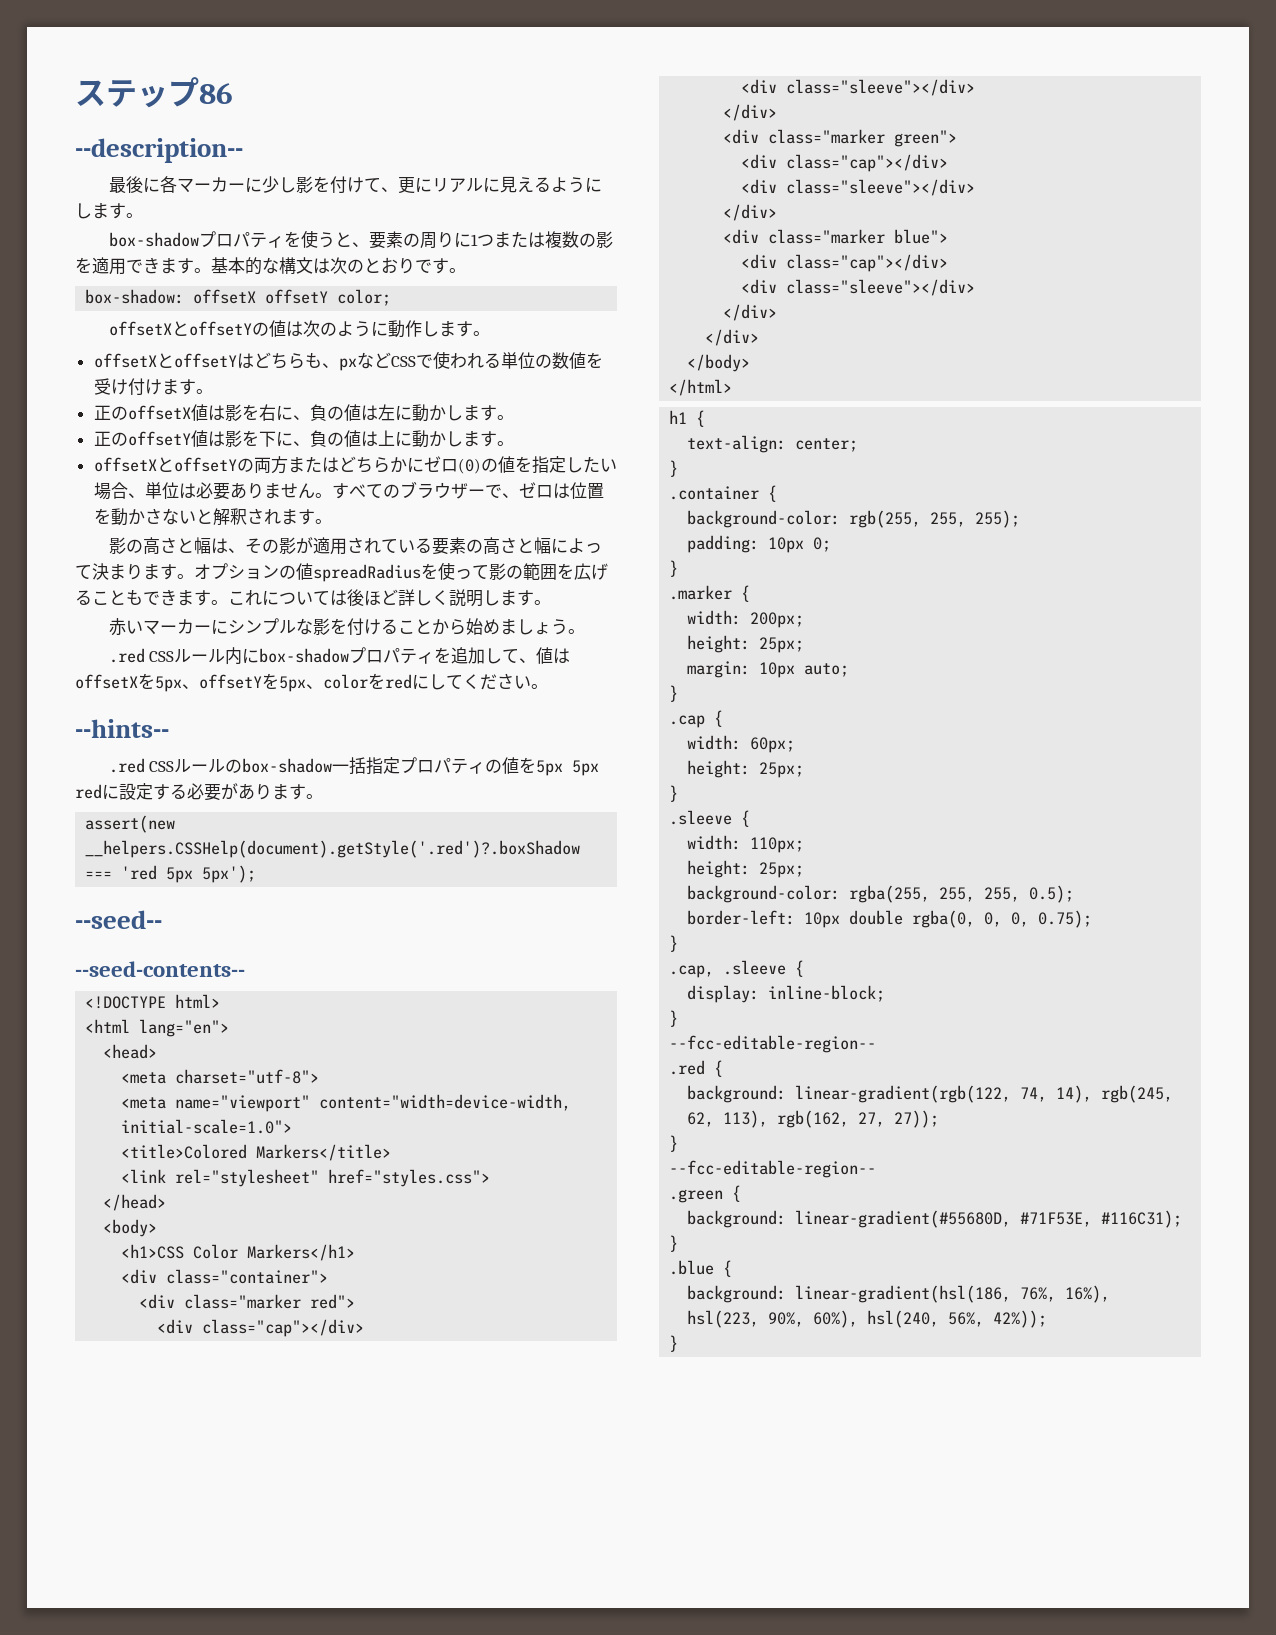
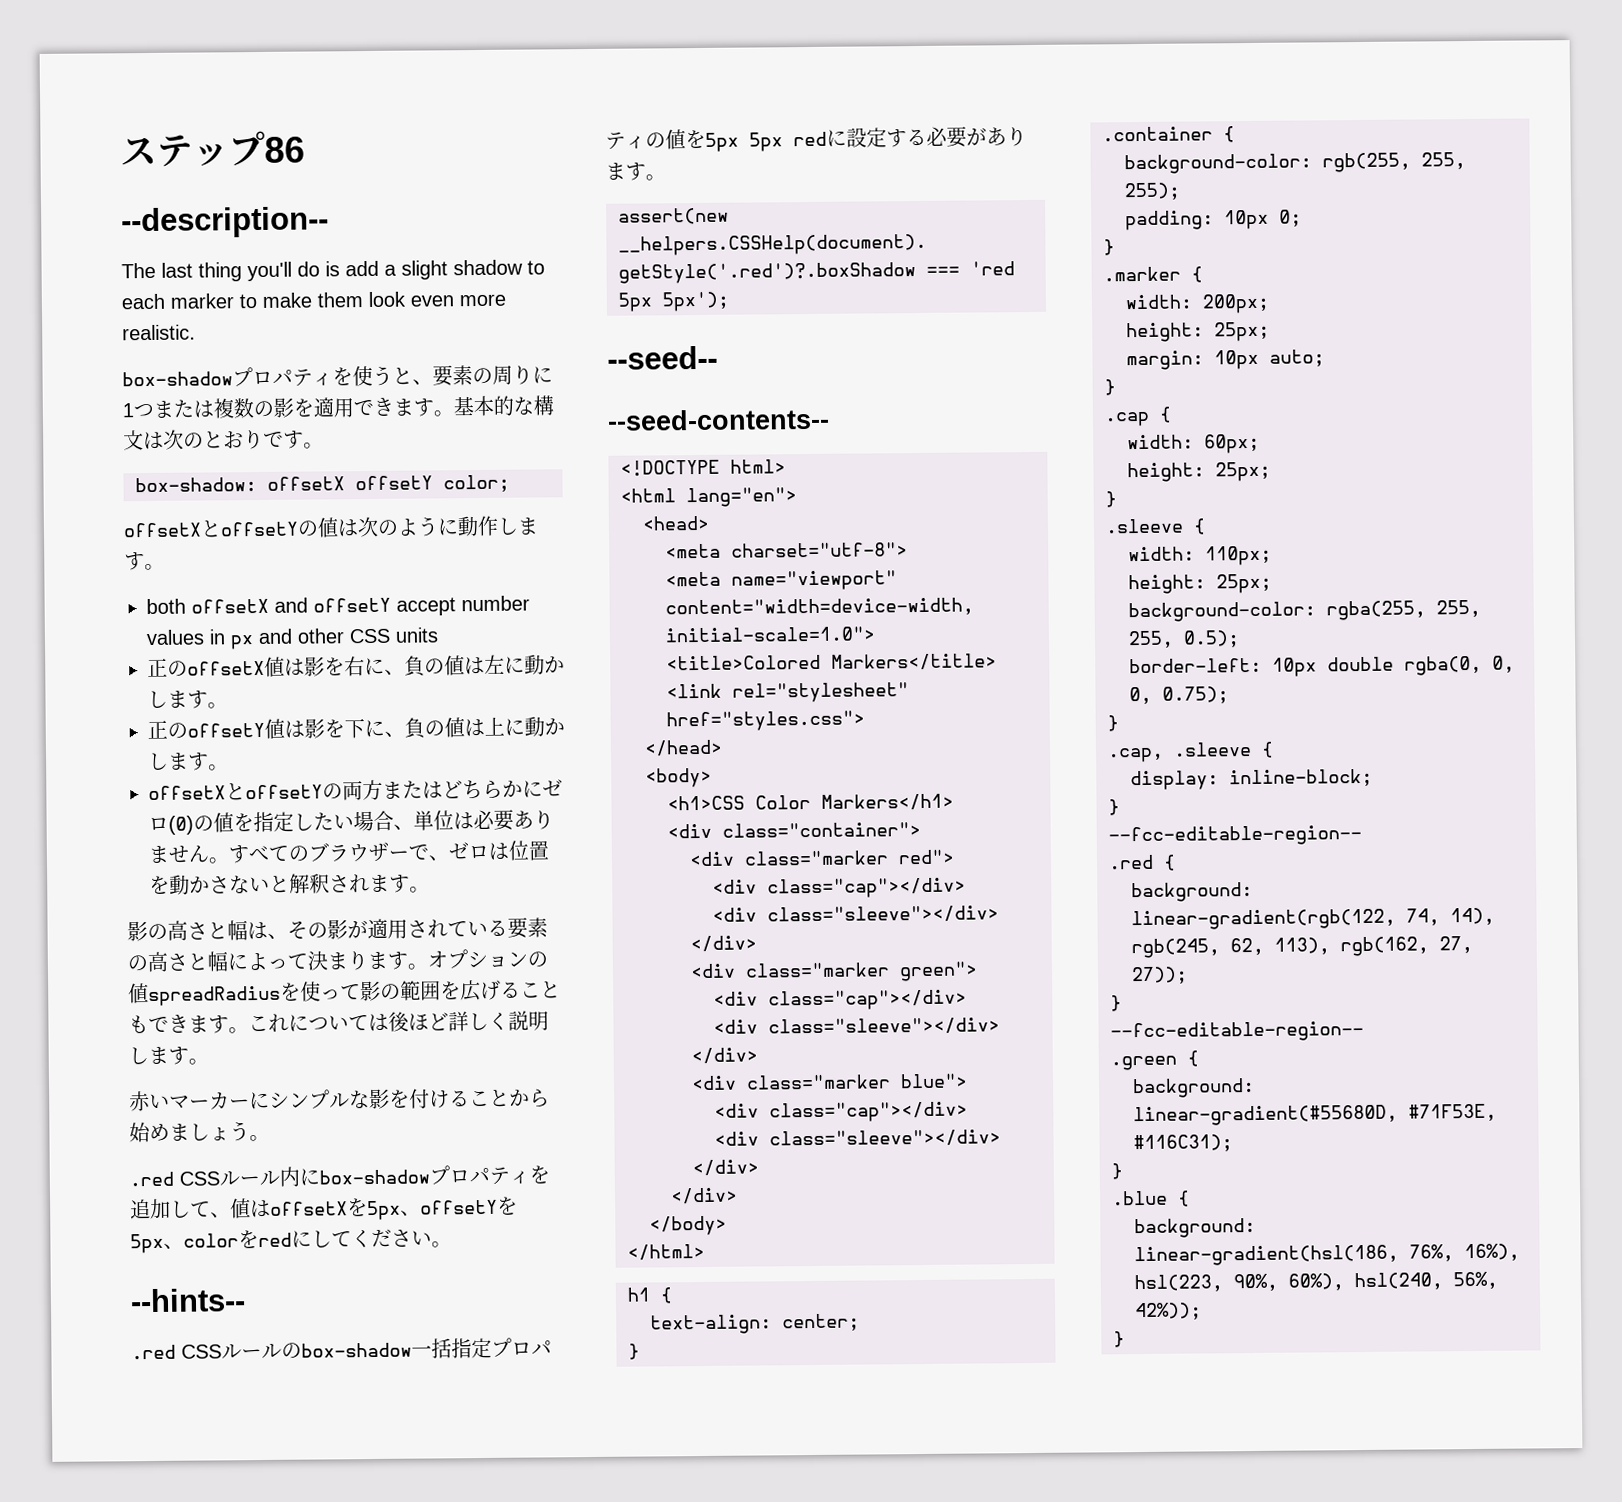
- 最後に各マーカーに少し影を付けて、更にリアルに見えるようにします。
+ The last thing you'll do is add a slight shadow to each marker to make them look even more realistic.
- offsetXとoffsetYはどちらも、pxなどCSSで使われる単位の数値を受け付けます。
+ both offsetX and offsetY accept number values in px and other CSS units

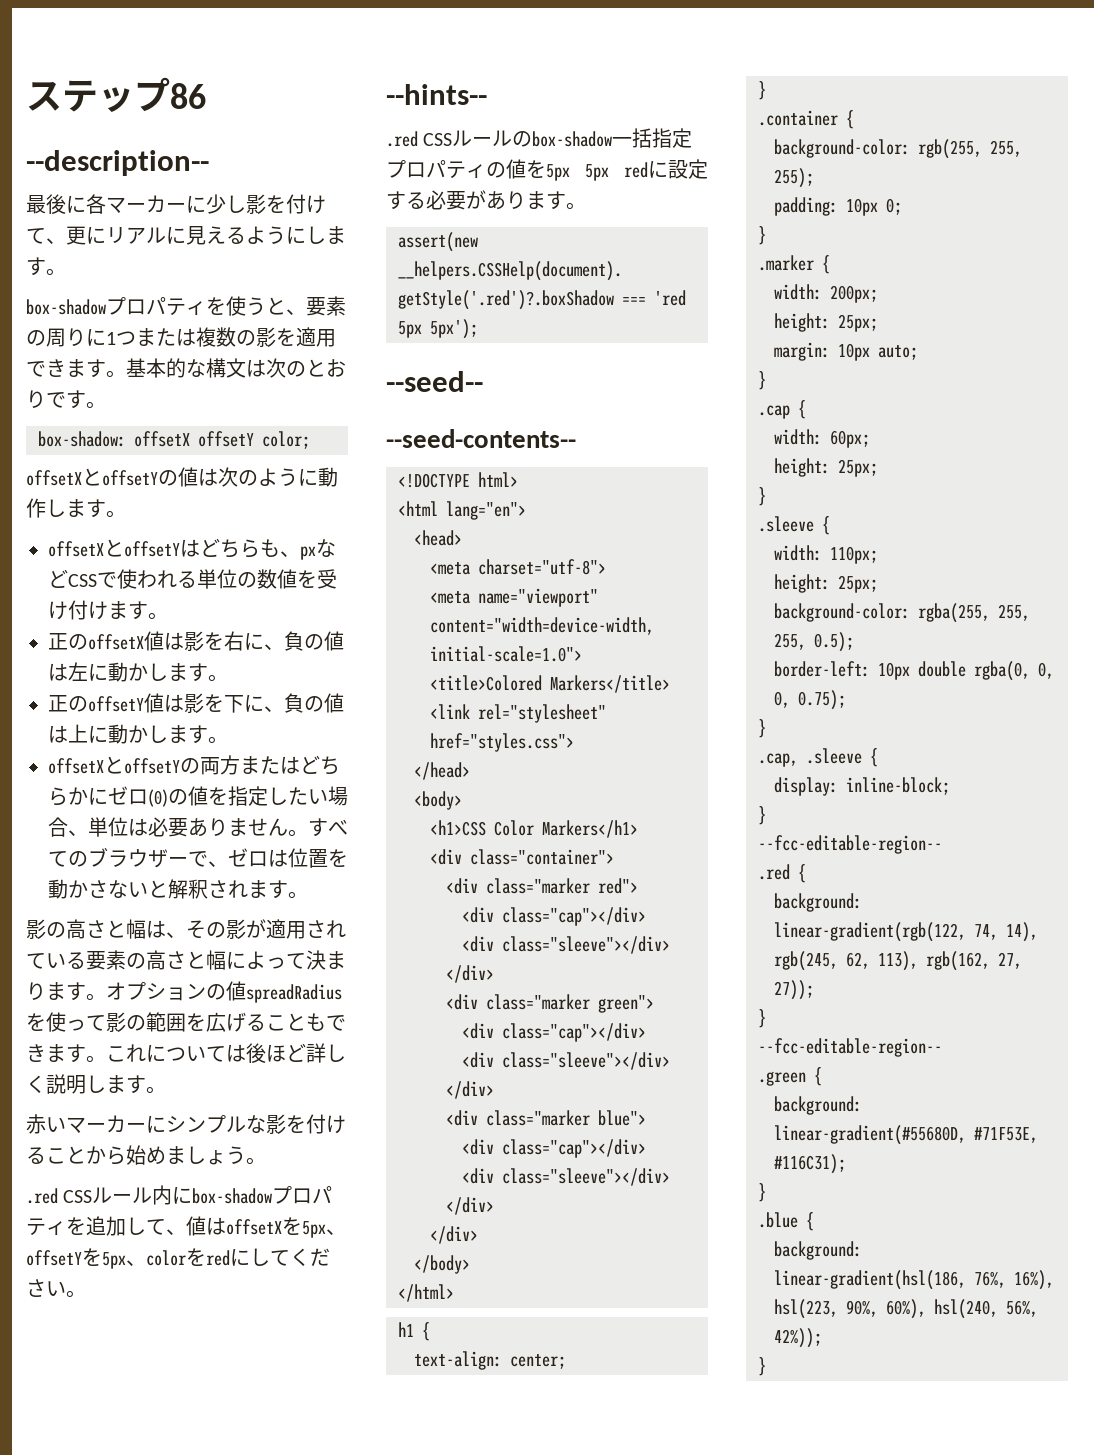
- The last thing you'll do is add a slight shadow to each marker to make them look even more realistic.
+ 最後に各マーカーに少し影を付けて、更にリアルに見えるようにします。
- both offsetX and offsetY accept number values in px and other CSS units
+ offsetXとoffsetYはどちらも、pxなどCSSで使われる単位の数値を受け付けます。

